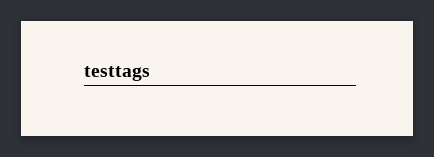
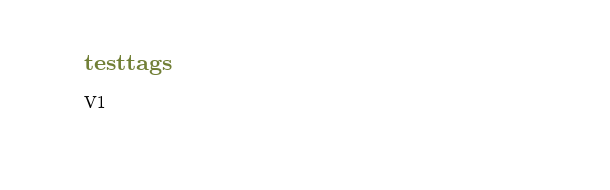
+ V1

